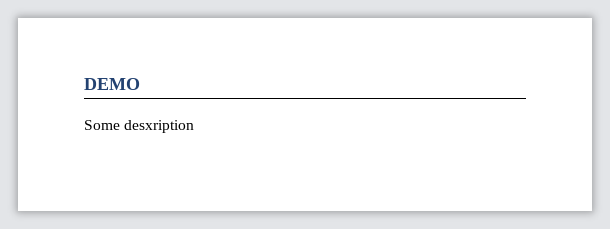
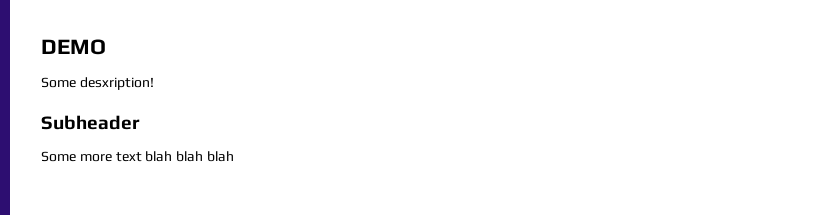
- Some desxription
+ Some desxription!
+ Subheader
+ Some more text blah blah blah

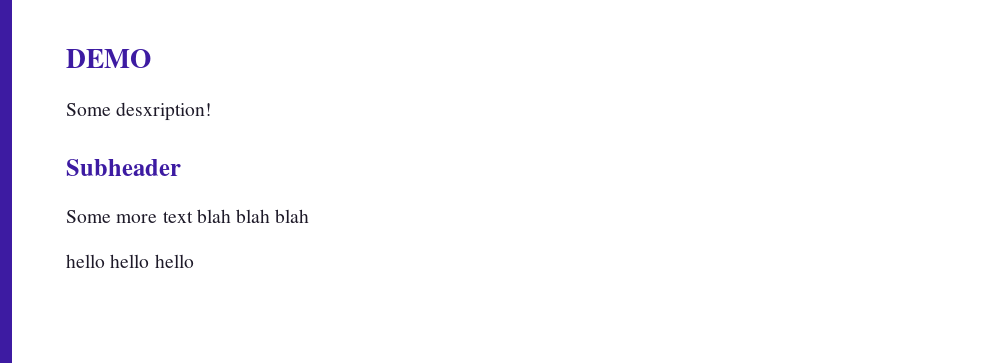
+ hello hello hello

